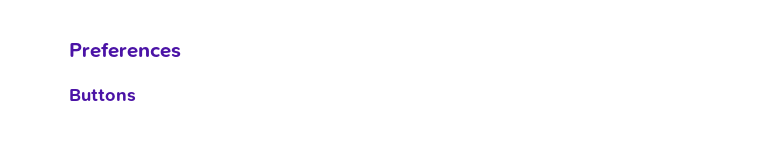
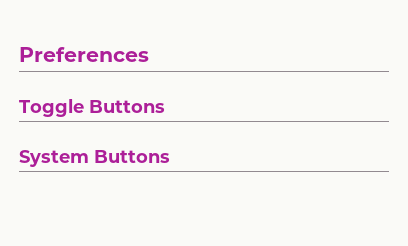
- Buttons
+ Toggle Buttons
+ System Buttons

